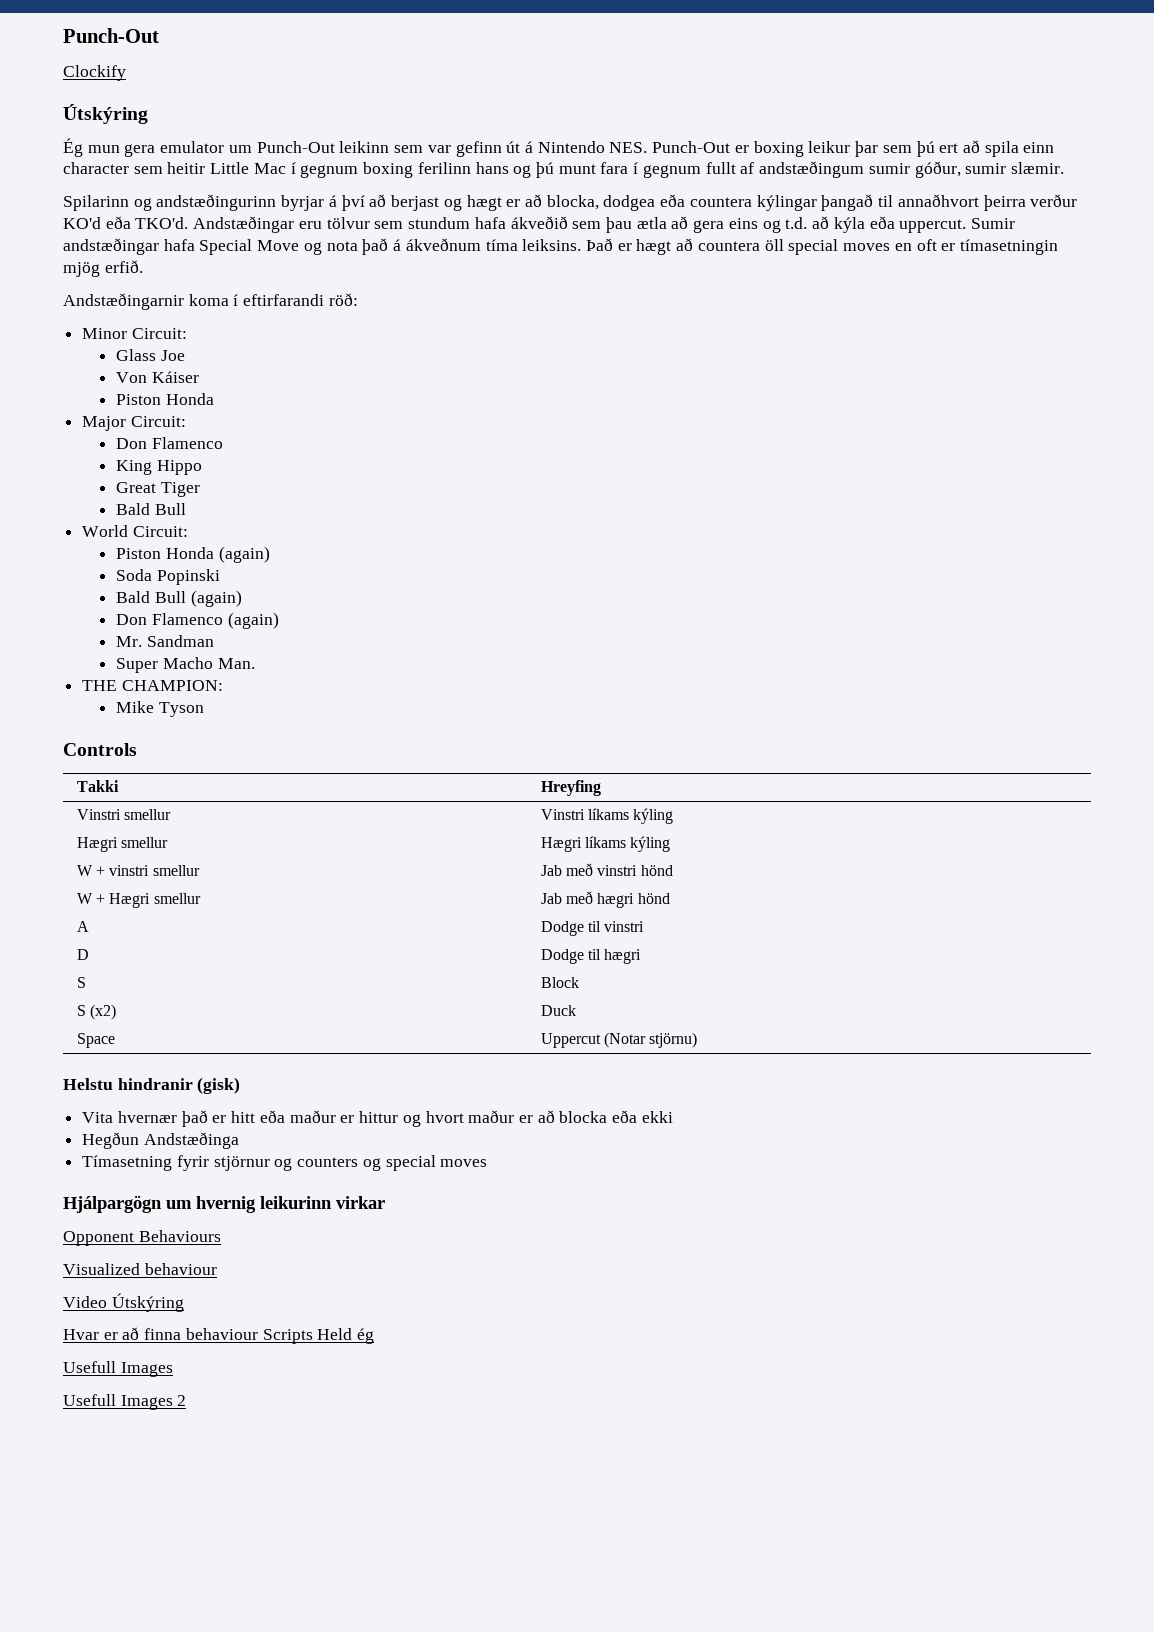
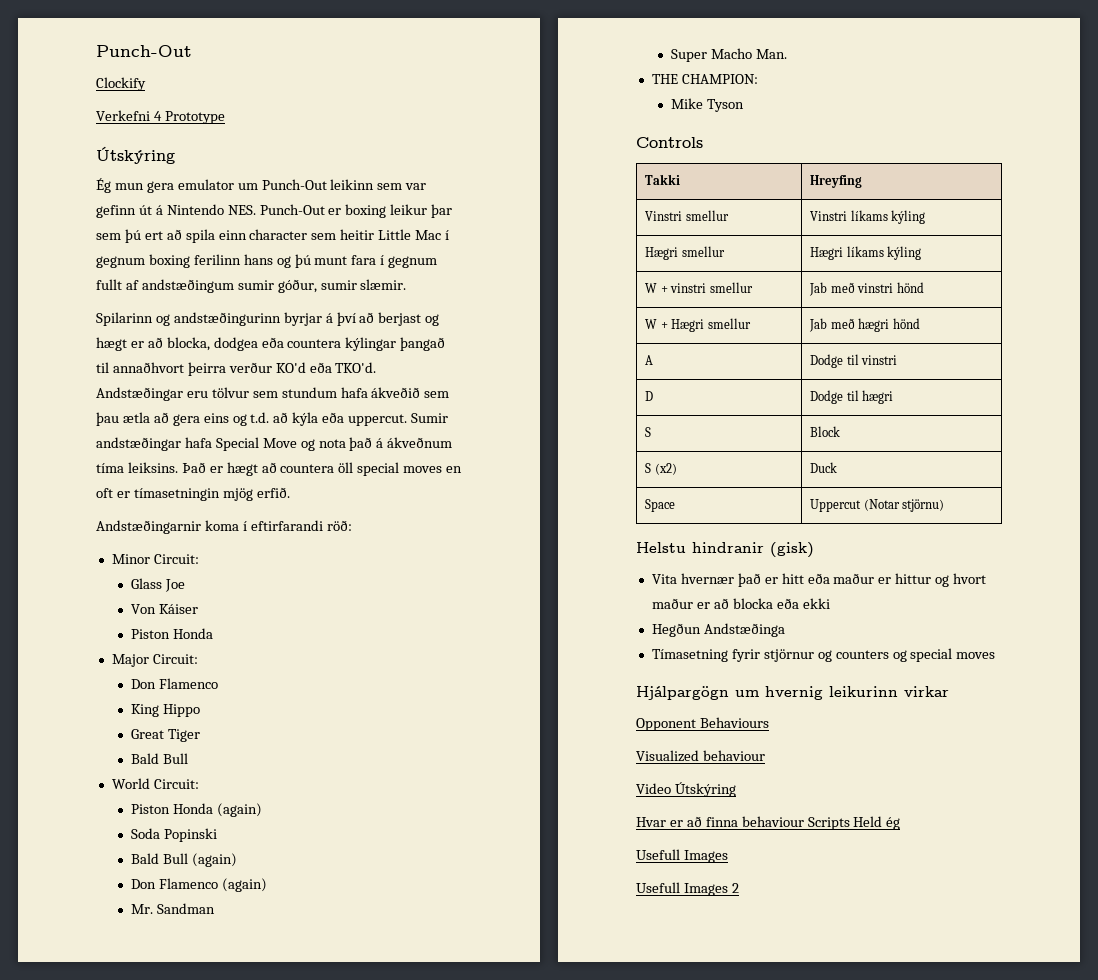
+ Verkefni 4 Prototype

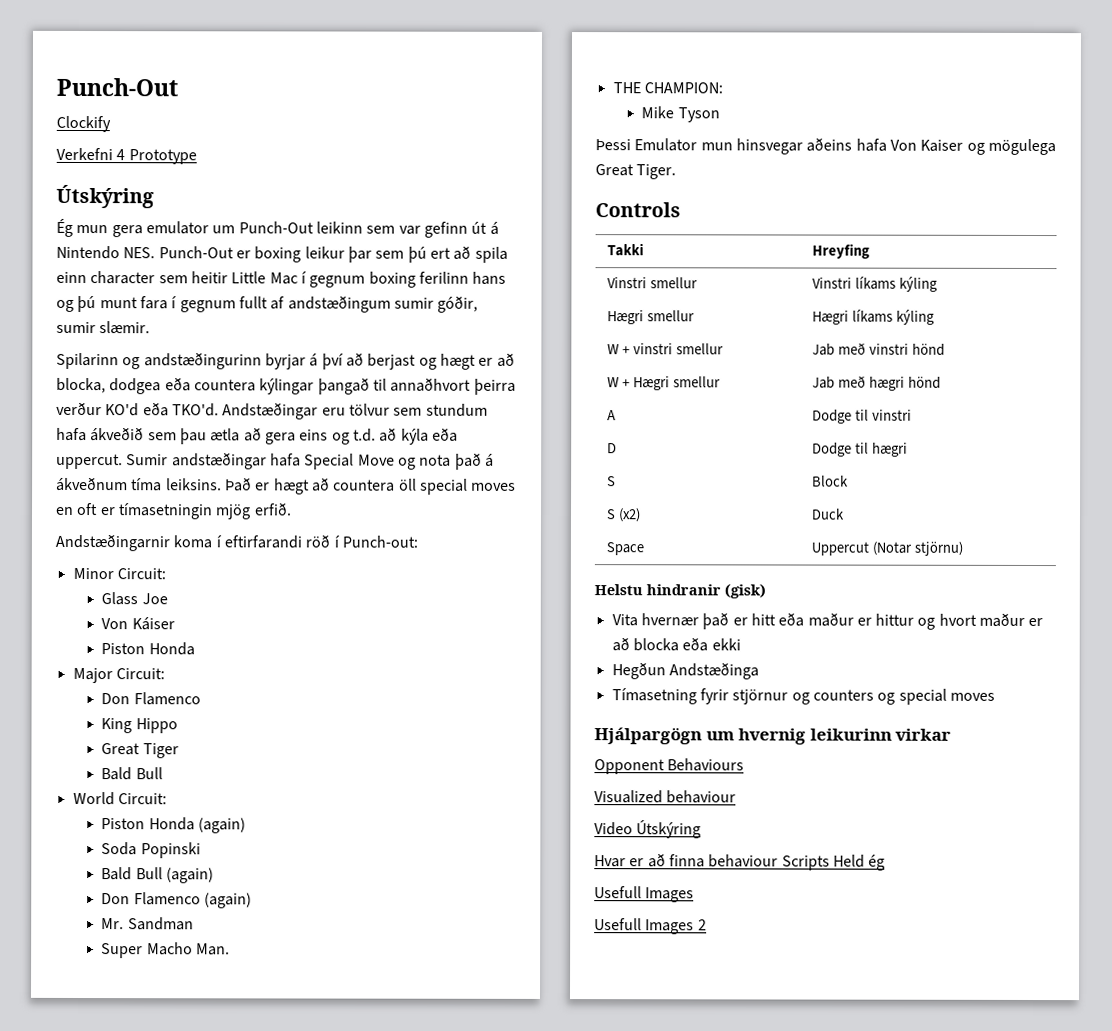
- Ég mun gera emulator um Punch-Out leikinn sem var gefinn út á Nintendo NES. Punch-Out er boxing leikur þar sem þú ert að spila einn character sem heitir Little Mac í gegnum boxing ferilinn hans og þú munt fara í gegnum fullt af andstæðingum sumir góður, sumir slæmir.
+ Ég mun gera emulator um Punch-Out leikinn sem var gefinn út á Nintendo NES. Punch-Out er boxing leikur þar sem þú ert að spila einn character sem heitir Little Mac í gegnum boxing ferilinn hans og þú munt fara í gegnum fullt af andstæðingum sumir góðir, sumir slæmir.
- Andstæðingarnir koma í eftirfarandi röð:
+ Andstæðingarnir koma í eftirfarandi röð í Punch-out:
+ Þessi Emulator mun hinsvegar aðeins hafa Von Kaiser og mögulega Great Tiger.

